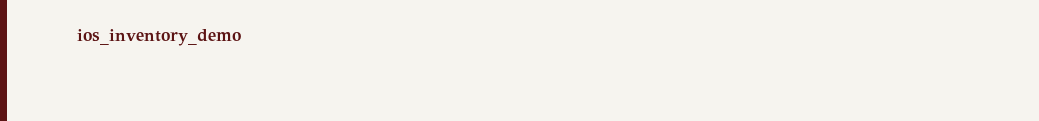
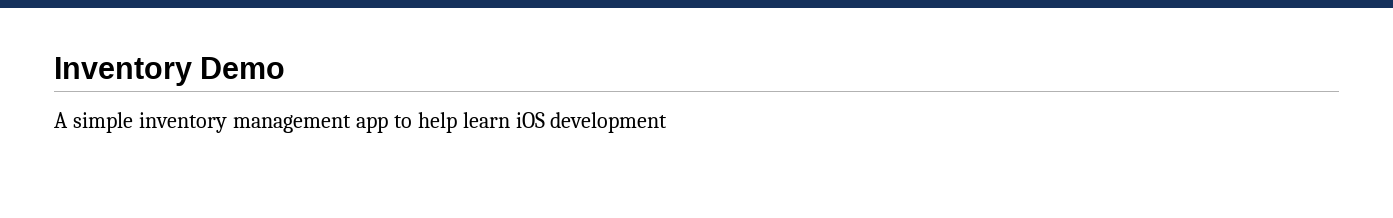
- ios_inventory_demo
+ Inventory Demo
+ A simple inventory management app to help learn iOS development

